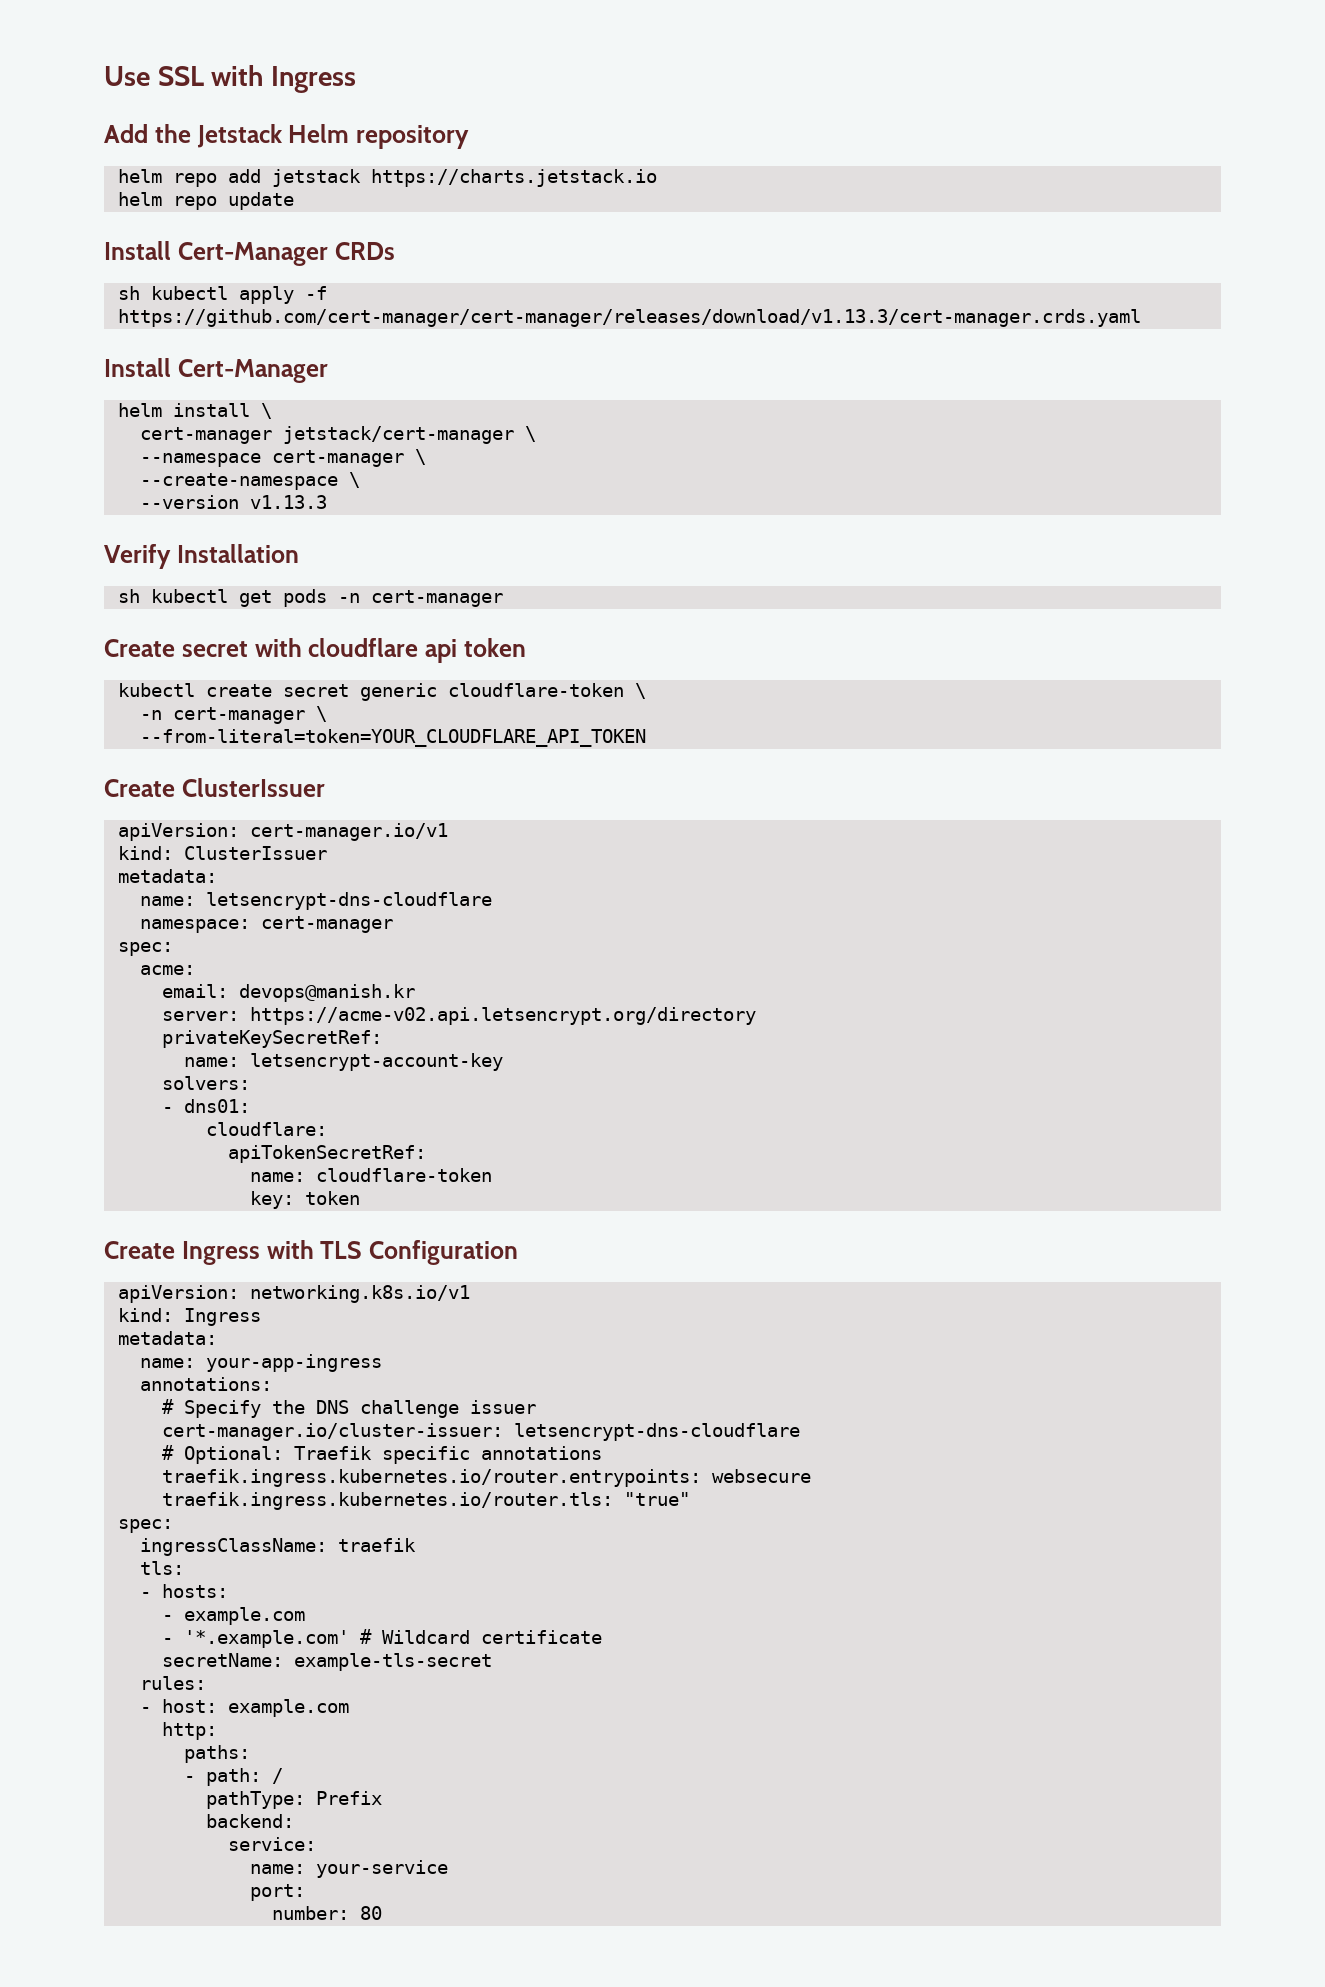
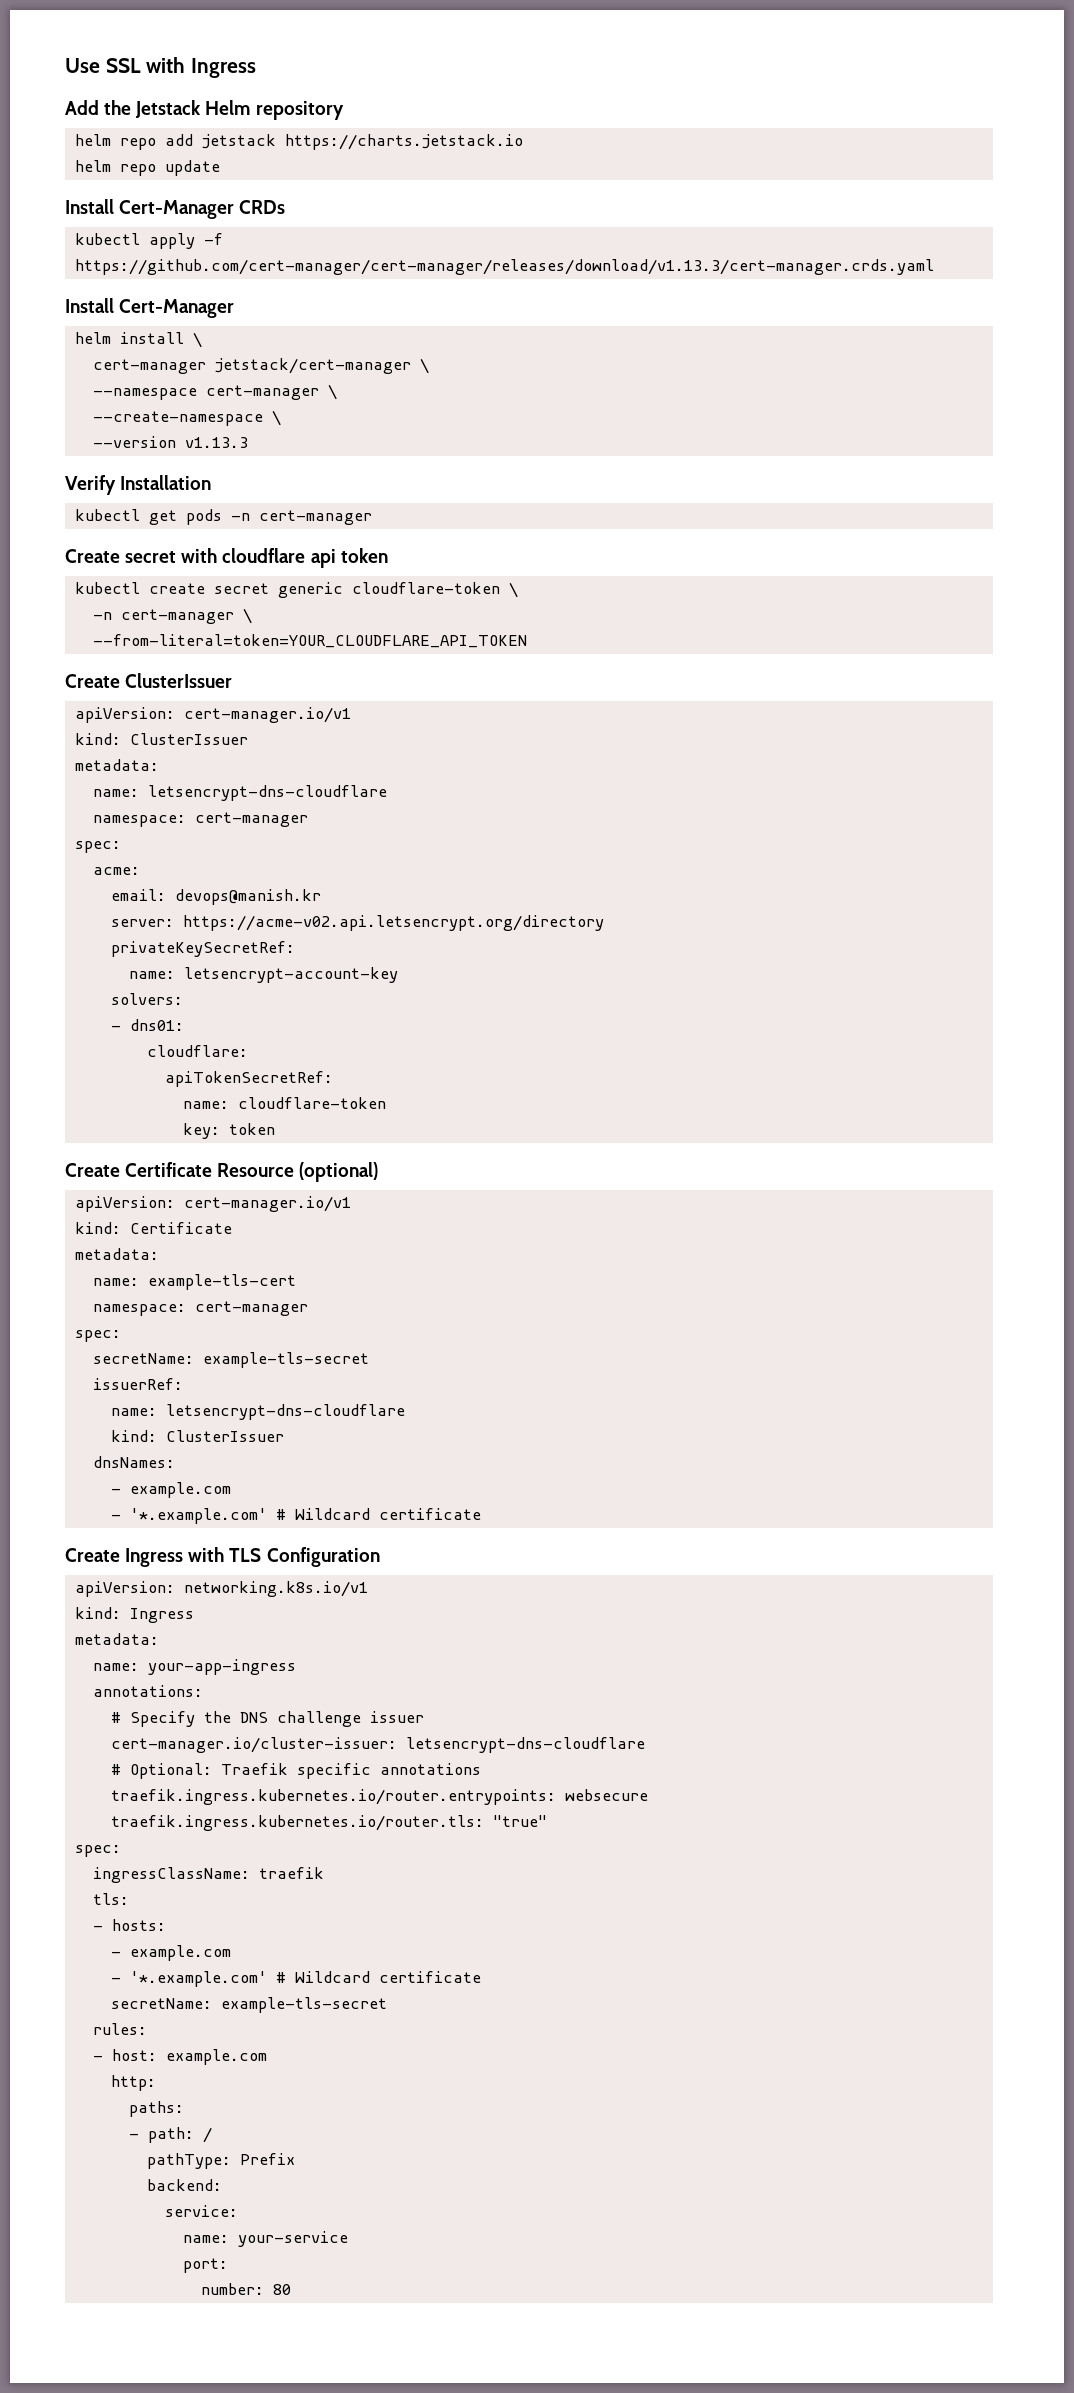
- sh kubectl apply -f https://github.com/cert-manager/cert-manager/releases/download/v1.13.3/cert-manager.crds.yaml
+ kubectl apply -f https://github.com/cert-manager/cert-manager/releases/download/v1.13.3/cert-manager.crds.yaml
- sh kubectl get pods -n cert-manager
+ kubectl get pods -n cert-manager
+ Create Certificate Resource (optional)
+ apiVersion: cert-manager.io/v1
+ kind: Certificate
+ metadata:
+ name: example-tls-cert
+ namespace: cert-manager
+ spec:
+ secretName: example-tls-secret
+ issuerRef:
+ name: letsencrypt-dns-cloudflare
+ kind: ClusterIssuer
+ dnsNames:
+ - example.com
+ - '*.example.com' # Wildcard certificate

